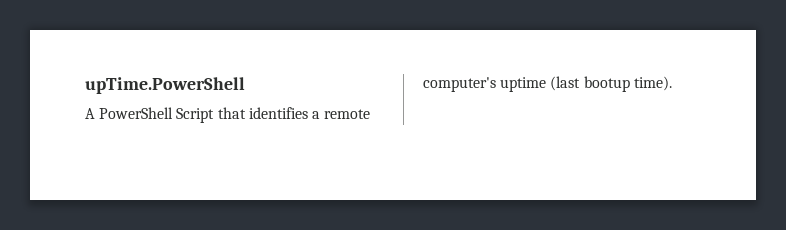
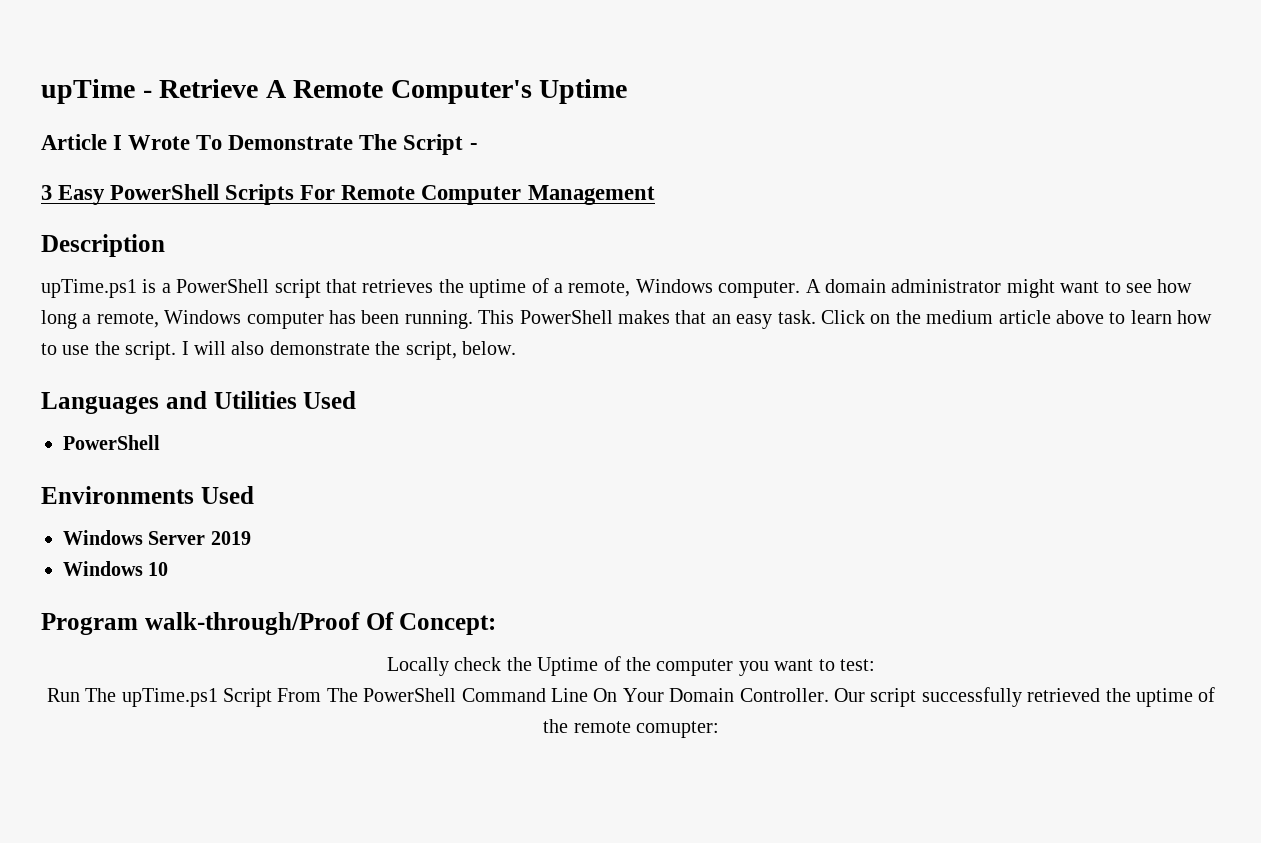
- upTime.PowerShell
- A PowerShell Script that identifies a remote computer's uptime (last bootup time).
+ upTime - Retrieve A Remote Computer's Uptime
+ Article I Wrote To Demonstrate The Script -
+ 3 Easy PowerShell Scripts For Remote Computer Management
+ Description
+ upTime.ps1 is a PowerShell script that retrieves the uptime of a remote, Windows computer. A domain administrator might want to see how long a remote, Windows computer has been running. This PowerShell makes that an easy task. Click on the medium article above to learn how to use the script. I will also demonstrate the script, below.
+ Languages and Utilities Used
+ PowerShell
+ Environments Used
+ Windows Server 2019
+ Windows 10
+ Program walk-through/Proof Of Concept:
+ Locally check the Uptime of the computer you want to test:
+ Run The upTime.ps1 Script From The PowerShell Command Line On Your Domain Controller. Our script successfully retrieved the uptime of the remote comupter:

